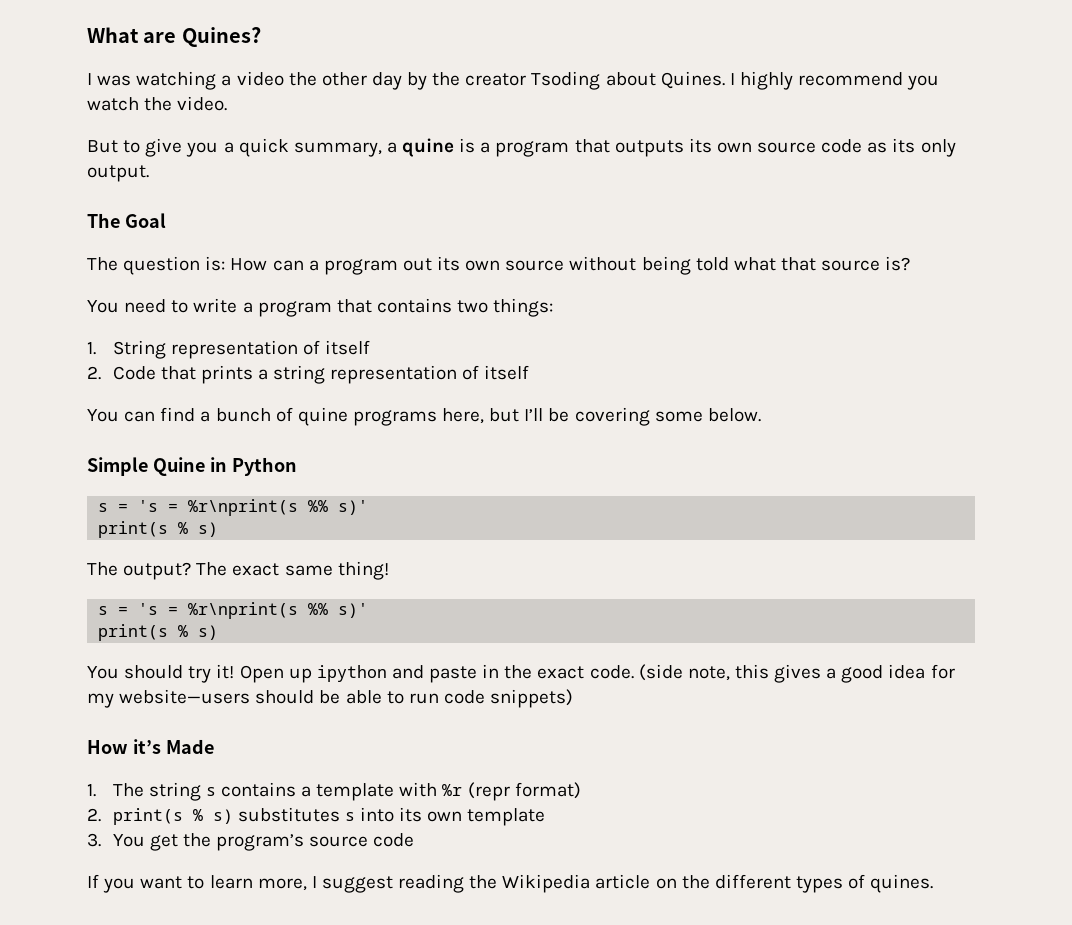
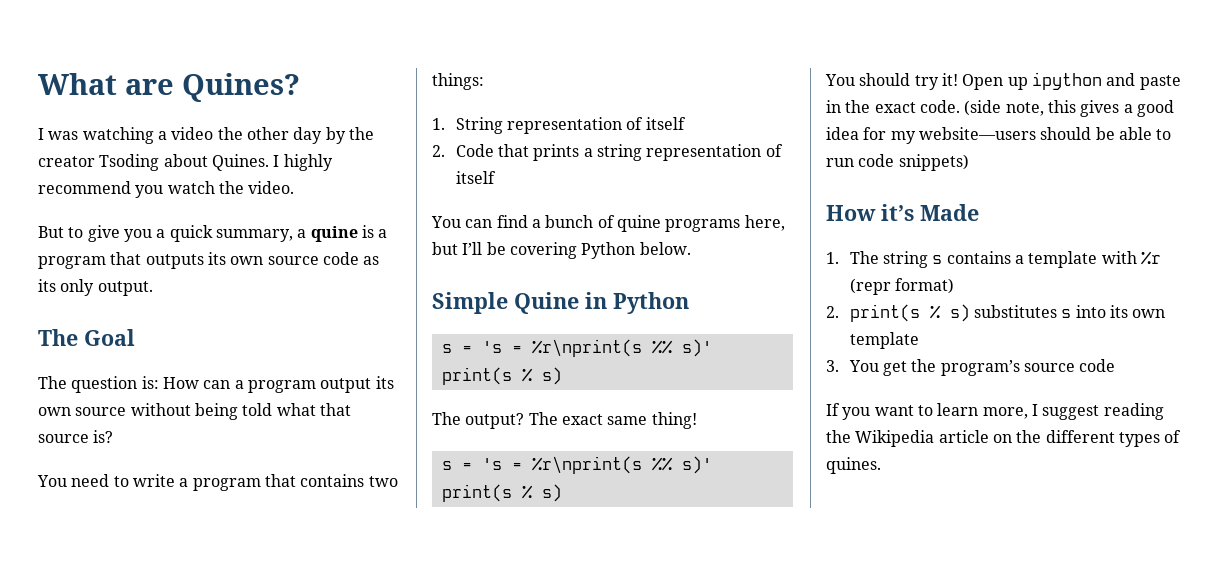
- The question is: How can a program out its own source without being told what that source is?
+ The question is: How can a program output its own source without being told what that source is?
- You can find a bunch of quine programs here, but I’ll be covering some below.
+ You can find a bunch of quine programs here, but I’ll be covering Python below.

